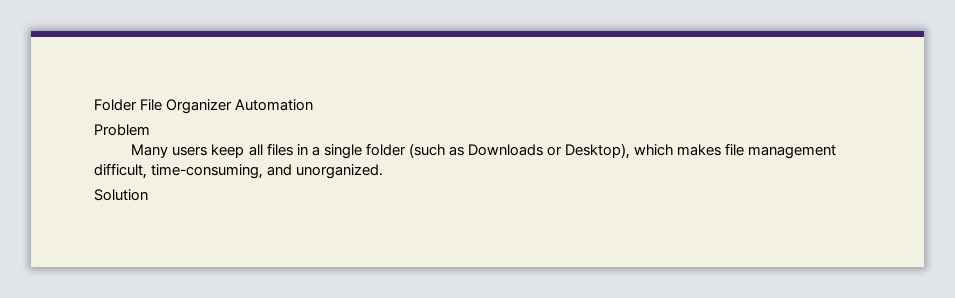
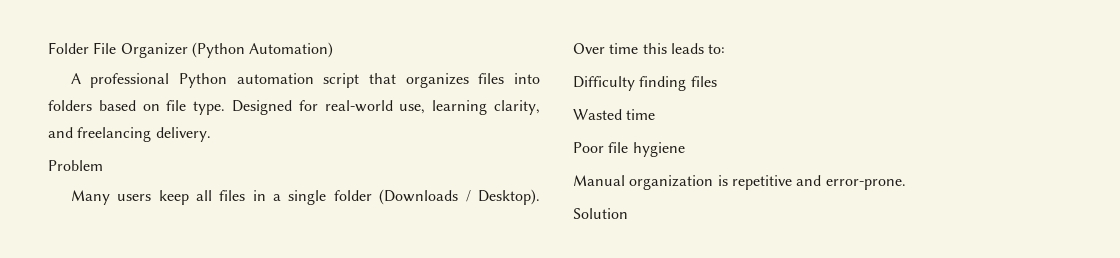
- Folder File Organizer Automation
+ Folder File Organizer (Python Automation)
+ A professional Python automation script that organizes files into folders based on file type. Designed for real-world use, learning clarity, and freelancing delivery.
- Many users keep all files in a single folder (such as Downloads or Desktop), which makes file management difficult, time-consuming, and unorganized.
+ Many users keep all files in a single folder (Downloads / Desktop). Over time this leads to:
+ Difficulty finding files
+ Wasted time
+ Poor file hygiene
+ Manual organization is repetitive and error-prone.

